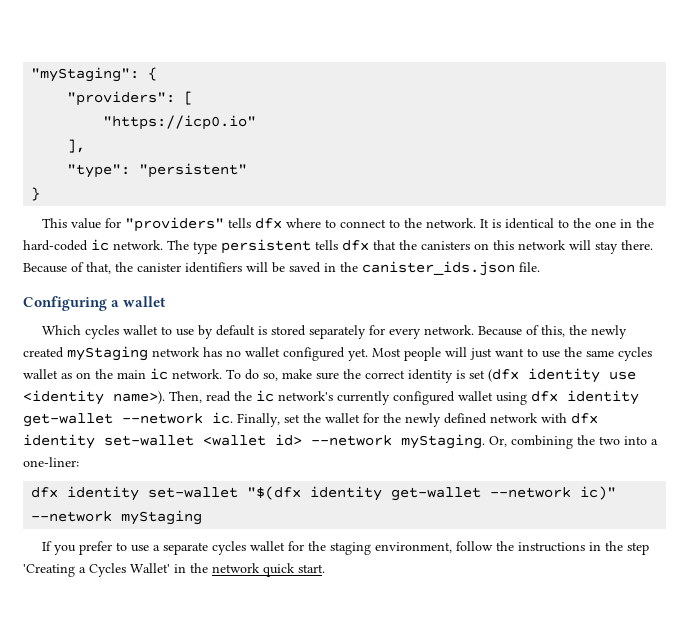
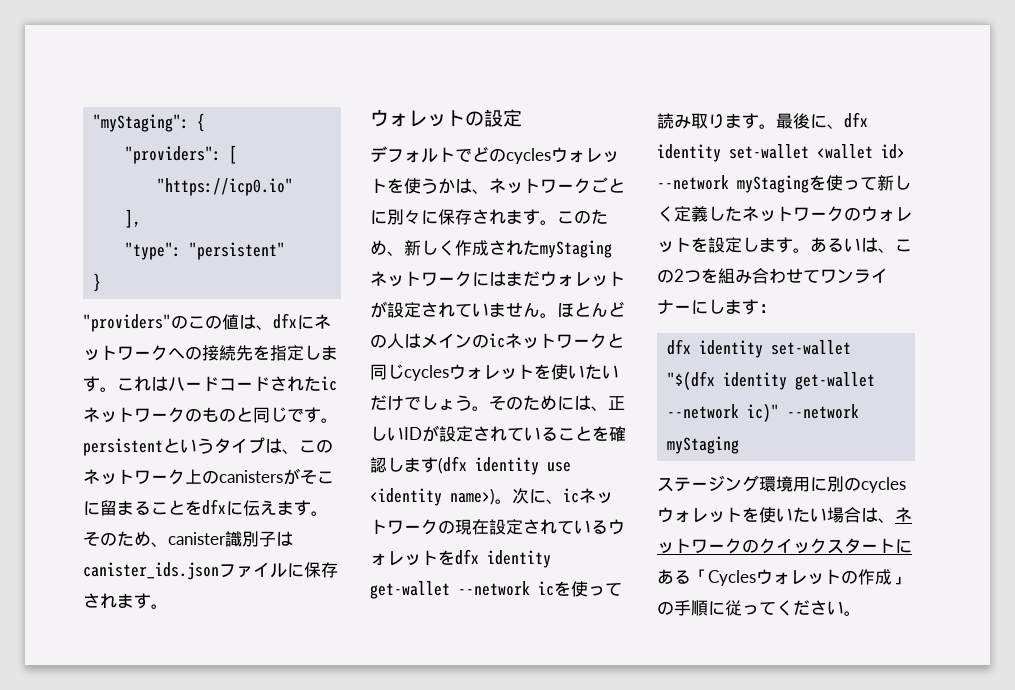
- This value for "providers" tells dfx where to connect to the network. It is identical to the one in the hard-coded ic network. The type persistent tells dfx that the canisters on this network will stay there. Because of that, the canister identifiers will be saved in the canister_ids.json file.
- Configuring a wallet
- Which cycles wallet to use by default is stored separately for every network. Because of this, the newly created myStaging network has no wallet configured yet. Most people will just want to use the same cycles wallet as on the main ic network. To do so, make sure the correct identity is set (dfx identity use <identity name>). Then, read the ic network's currently configured wallet using dfx identity get-wallet --network ic. Finally, set the wallet for the newly defined network with dfx identity set-wallet <wallet id> --network myStaging. Or, combining the two into a one-liner:
+ "providers"のこの値は、dfxにネットワークへの接続先を指定します。これはハードコードされたicネットワークのものと同じです。persistentというタイプは、このネットワーク上のcanistersがそこに留まることをdfxに伝えます。そのため、canister識別子はcanister_ids.jsonファイルに保存されます。
+ ウォレットの設定
+ デフォルトでどのcyclesウォレットを使うかは、ネットワークごとに別々に保存されます。このため、新しく作成されたmyStagingネットワークにはまだウォレットが設定されていません。ほとんどの人はメインのicネットワークと同じcyclesウォレットを使いたいだけでしょう。そのためには、正しいIDが設定されていることを確認します(dfx identity use <identity name>)。次に、icネットワークの現在設定されているウォレットをdfx identity get-wallet --network icを使って読み取ります。最後に、dfx identity set-wallet <wallet id> --network myStagingを使って新しく定義したネットワークのウォレットを設定します。あるいは、この2つを組み合わせてワンライナーにします：
- If you prefer to use a separate cycles wallet for the staging environment, follow the instructions in the step 'Creating a Cycles Wallet' in the network quick start.
+ ステージング環境用に別のcyclesウォレットを使いたい場合は、ネットワークのクイックスタートにある「Cyclesウォレットの作成」の手順に従ってください。

